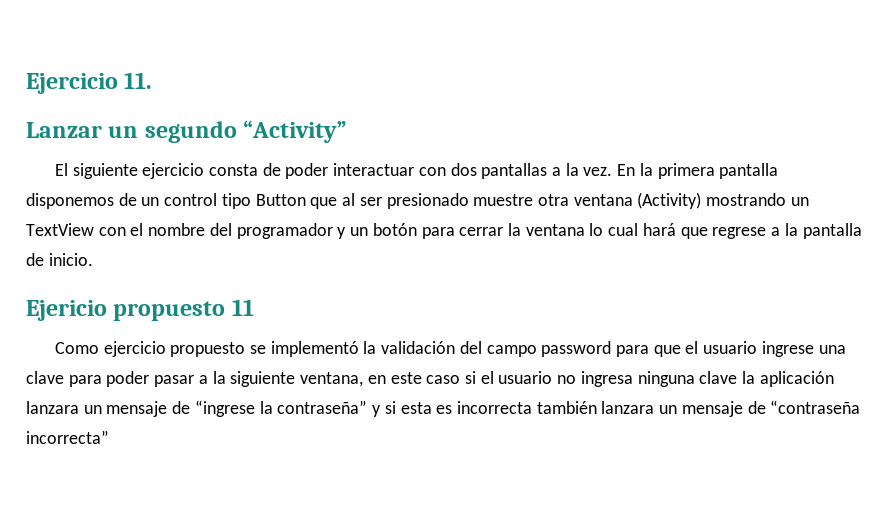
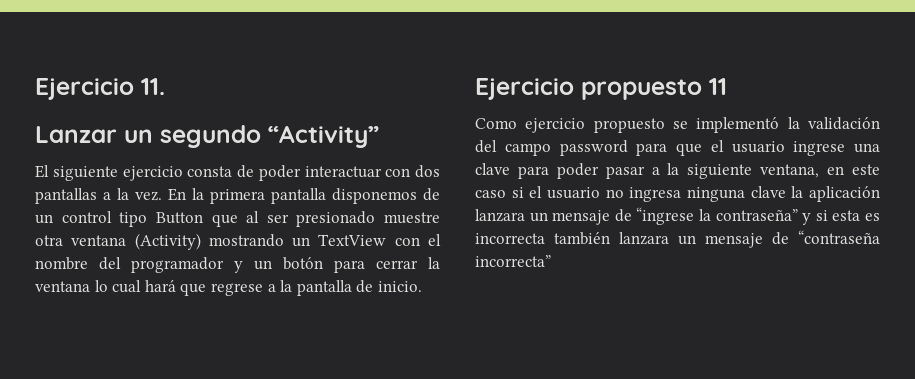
- Ejericio propuesto 11
+ Ejercicio propuesto 11

